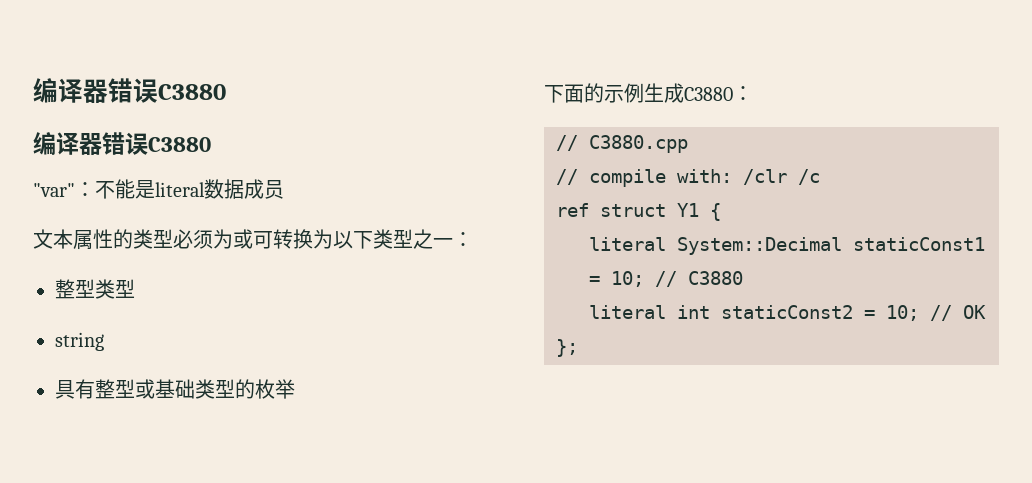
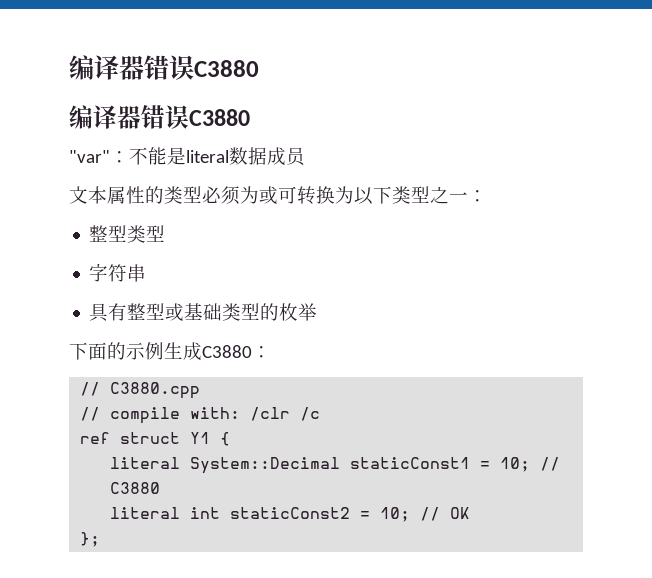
- string
+ 字符串

